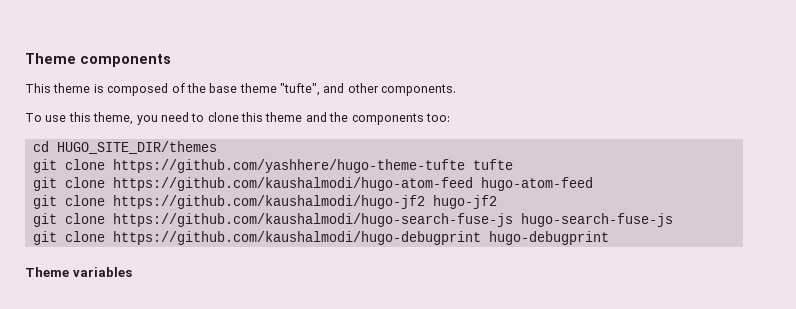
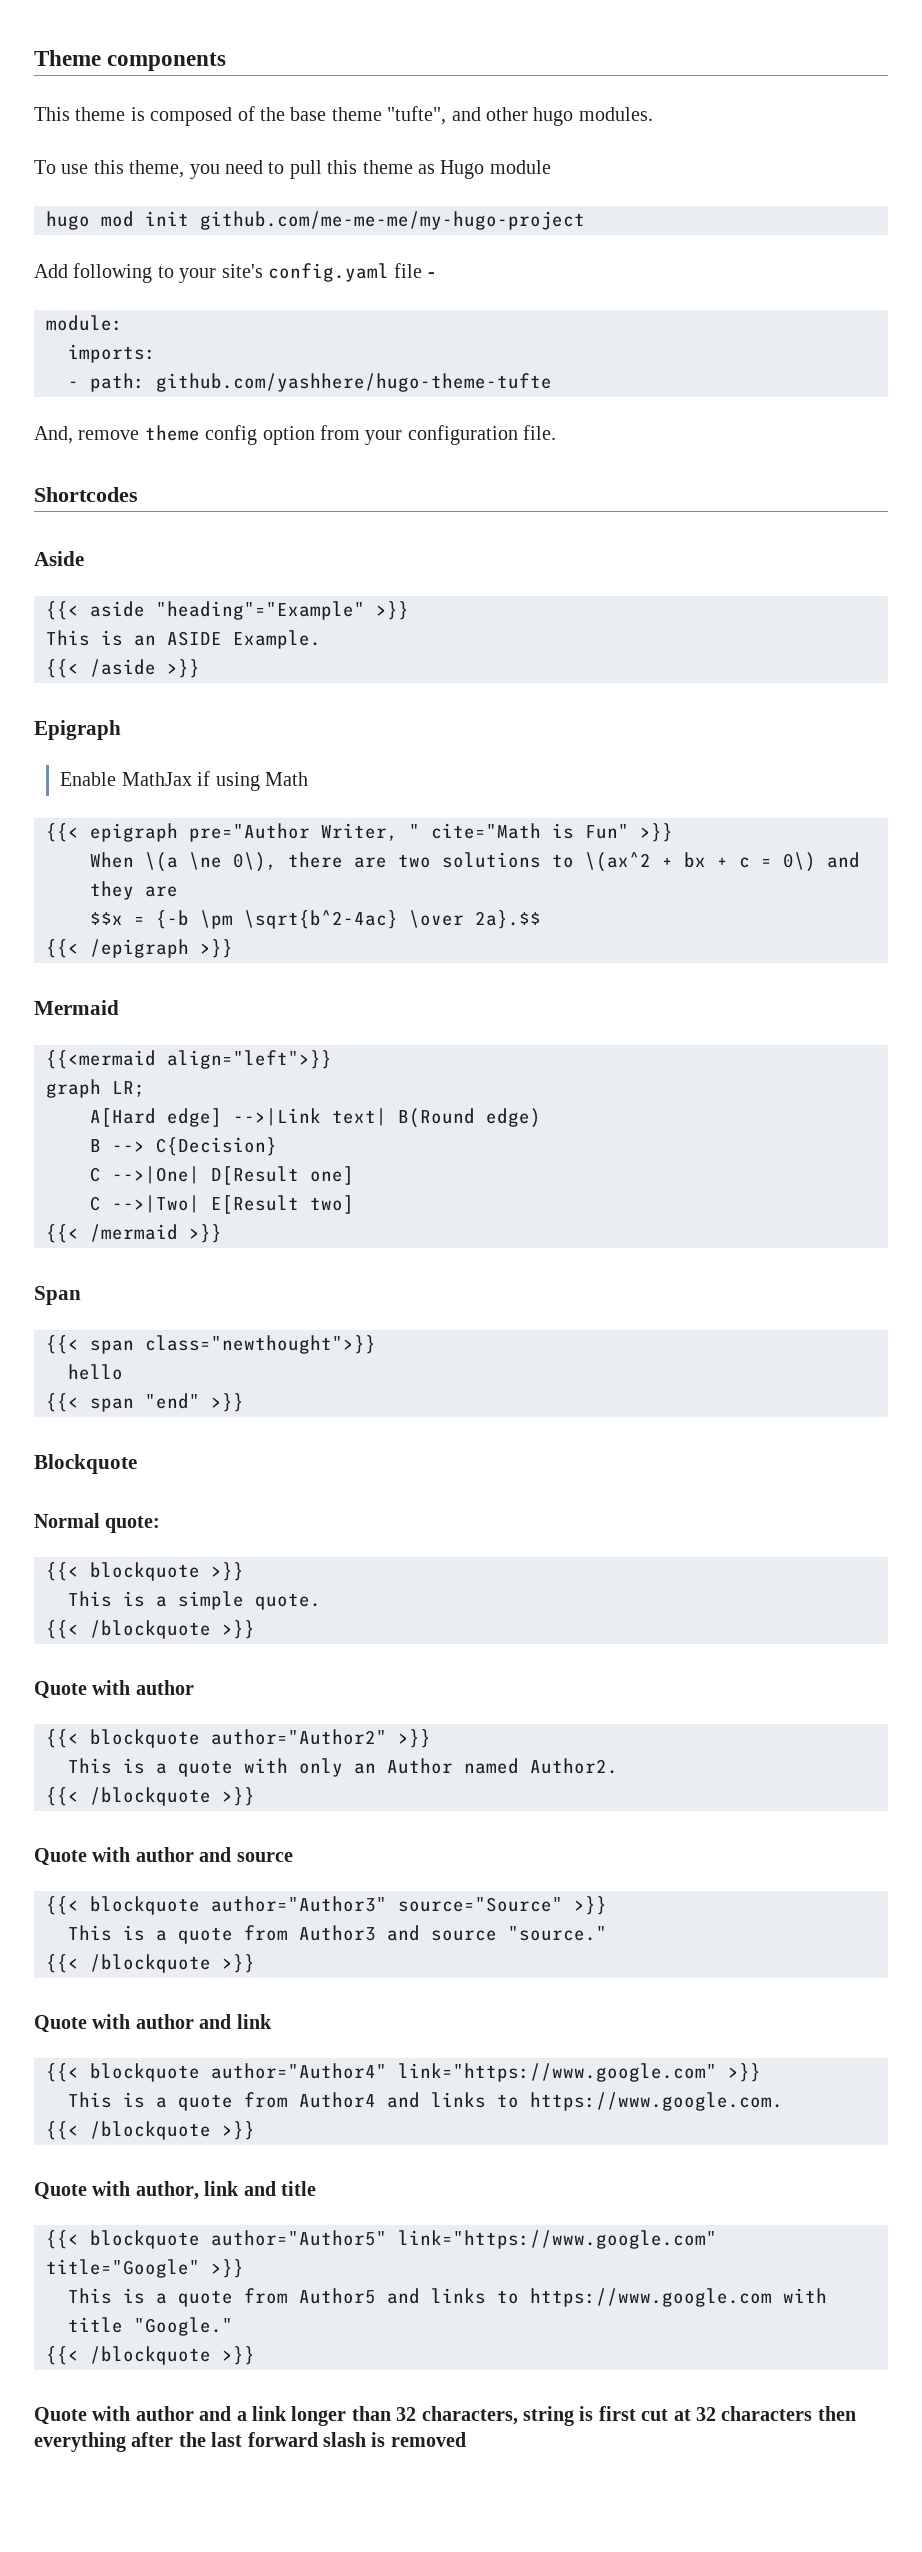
- This theme is composed of the base theme "tufte", and other components.
+ This theme is composed of the base theme "tufte", and other hugo modules.
- To use this theme, you need to clone this theme and the components too:
- cd HUGO_SITE_DIR/themes
- git clone https://github.com/yashhere/hugo-theme-tufte tufte
- git clone https://github.com/kaushalmodi/hugo-atom-feed hugo-atom-feed
- git clone https://github.com/kaushalmodi/hugo-jf2 hugo-jf2
- git clone https://github.com/kaushalmodi/hugo-search-fuse-js hugo-search-fuse-js
- git clone https://github.com/kaushalmodi/hugo-debugprint hugo-debugprint
- Theme variables
+ To use this theme, you need to pull this theme as Hugo module
+ hugo mod init github.com/me-me-me/my-hugo-project
+ Add following to your site's config.yaml file -
+ module:
+ imports:
+ - path: github.com/yashhere/hugo-theme-tufte
+ And, remove theme config option from your configuration file.
+ Shortcodes
+ Aside
+ {{< aside "heading"="Example" >}}
+ This is an ASIDE Example.
+ {{< /aside >}}
+ Epigraph
+ Enable MathJax if using Math
+ {{< epigraph pre="Author Writer, " cite="Math is Fun" >}}
+ When \(a \ne 0\), there are two solutions to \(ax^2 + bx + c = 0\) and they are
+ $$x = {-b \pm \sqrt{b^2-4ac} \over 2a}.$$
+ {{< /epigraph >}}
+ Mermaid
+ {{<mermaid align="left">}}
+ graph LR;
+ A[Hard edge] -->|Link text| B(Round edge)
+ B --> C{Decision}
+ C -->|One| D[Result one]
+ C -->|Two| E[Result two]
+ {{< /mermaid >}}
+ Span
+ {{< span class="newthought">}}
+ hello
+ {{< span "end" >}}
+ Blockquote
+ Normal quote:
+ {{< blockquote >}}
+ This is a simple quote.
+ {{< /blockquote >}}
+ Quote with author
+ {{< blockquote author="Author2" >}}
+ This is a quote with only an Author named Author2.
+ {{< /blockquote >}}
+ Quote with author and source
+ {{< blockquote author="Author3" source="Source" >}}
+ This is a quote from Author3 and source "source."
+ {{< /blockquote >}}
+ Quote with author and link
+ {{< blockquote author="Author4" link="https://www.google.com" >}}
+ This is a quote from Author4 and links to https://www.google.com.
+ {{< /blockquote >}}
+ Quote with author, link and title
+ {{< blockquote author="Author5" link="https://www.google.com" title="Google" >}}
+ This is a quote from Author5 and links to https://www.google.com with title "Google."
+ {{< /blockquote >}}
+ Quote with author and a link longer than 32 characters, string is first cut at 32 characters then everything after the last forward slash is removed

